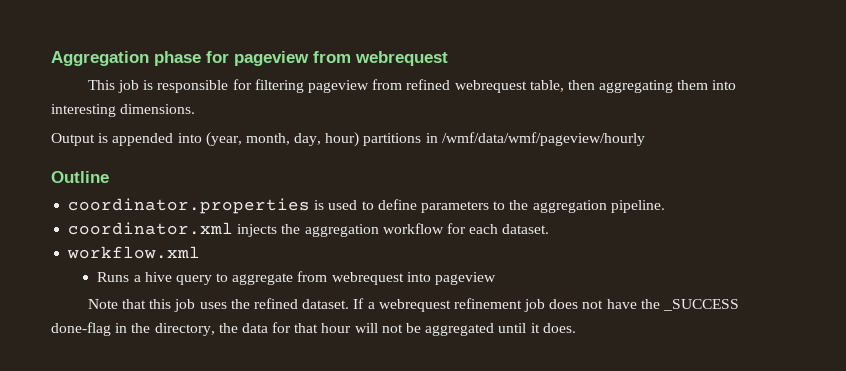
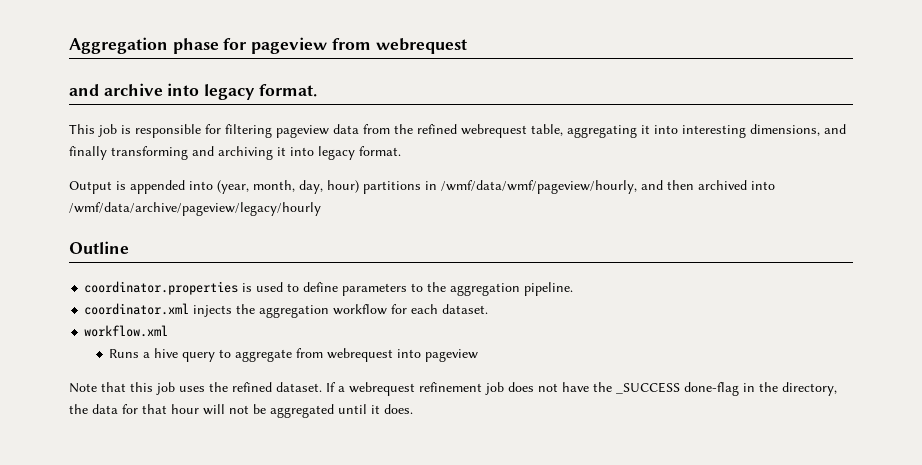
+ and archive into legacy format.
- This job is responsible for filtering pageview from refined webrequest table, then aggregating them into interesting dimensions.
+ This job is responsible for filtering pageview data from the refined webrequest table, aggregating it into interesting dimensions, and finally transforming and archiving it into legacy format.
- Output is appended into (year, month, day, hour) partitions in /wmf/data/wmf/pageview/hourly
+ Output is appended into (year, month, day, hour) partitions in /wmf/data/wmf/pageview/hourly, and then archived into /wmf/data/archive/pageview/legacy/hourly

